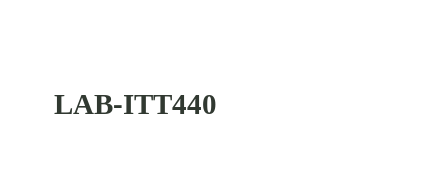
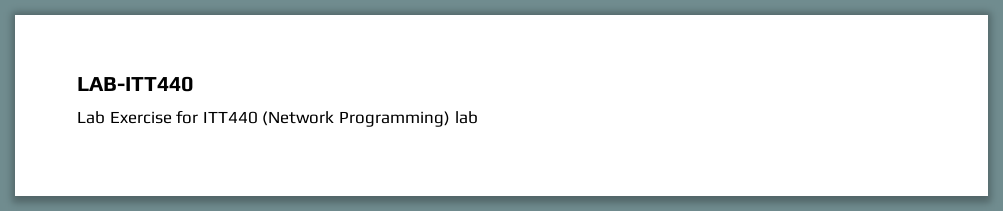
+ Lab Exercise for ITT440 (Network Programming) lab

